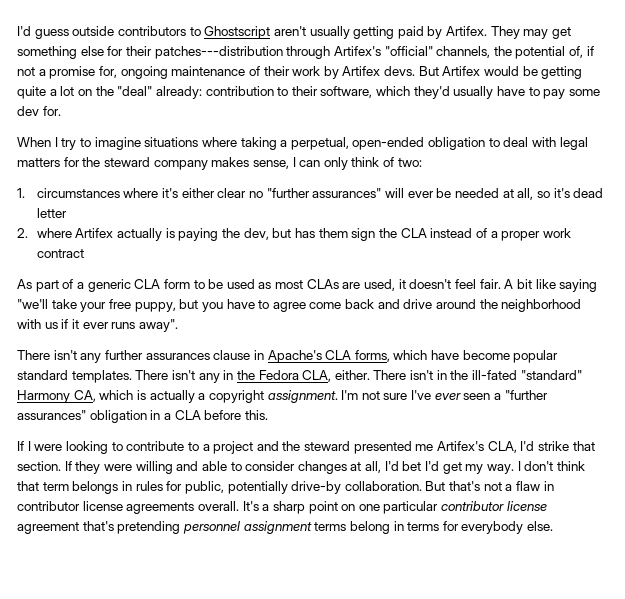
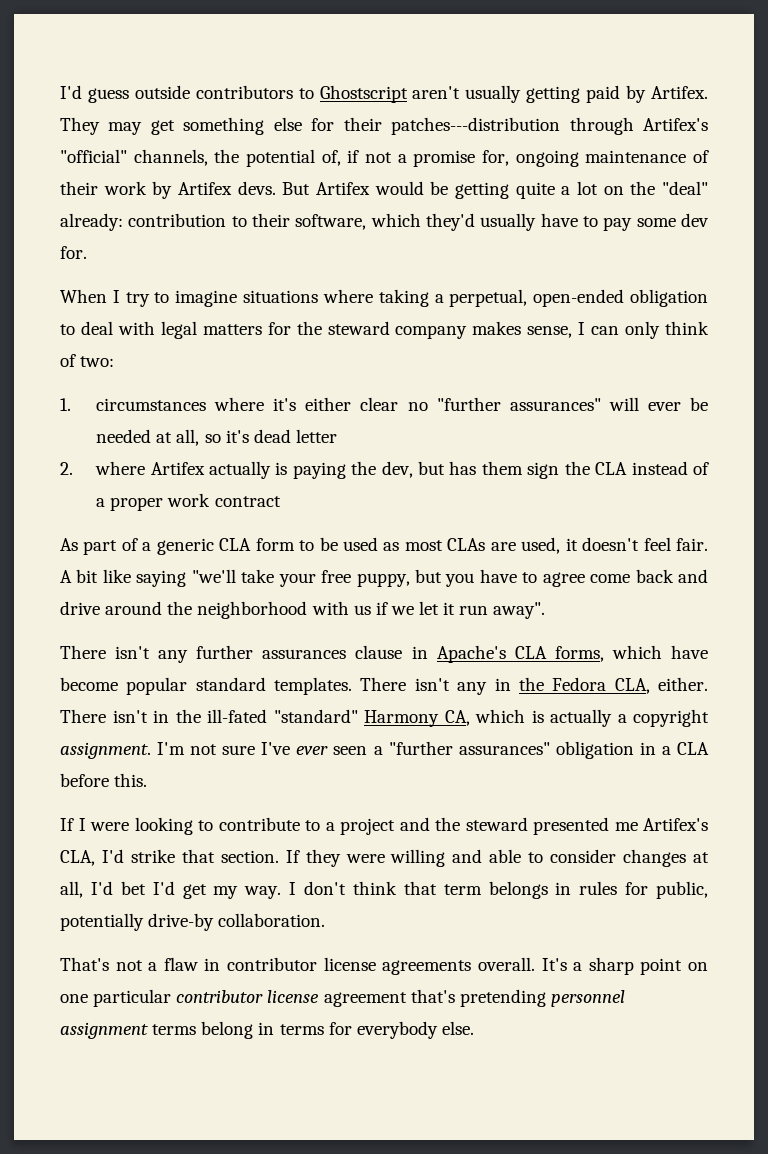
- A bit like saying "we'll take your free puppy, but you have to agree come back and drive around the neighborhood with us if it ever runs away".
+ A bit like saying "we'll take your free puppy, but you have to agree come back and drive around the neighborhood with us if we let it run away".
- I don't think that term belongs in rules for public, potentially drive-by collaboration. But that's not a flaw in contributor license agreements overall.
+ I don't think that term belongs in rules for public, potentially drive-by collaboration.
+ That's not a flaw in contributor license agreements overall.

